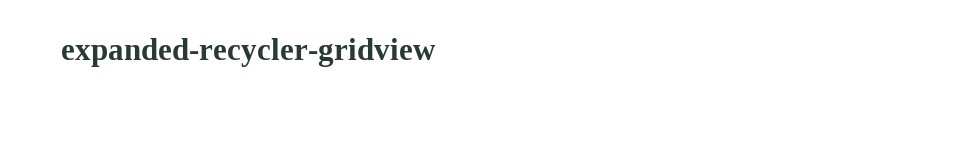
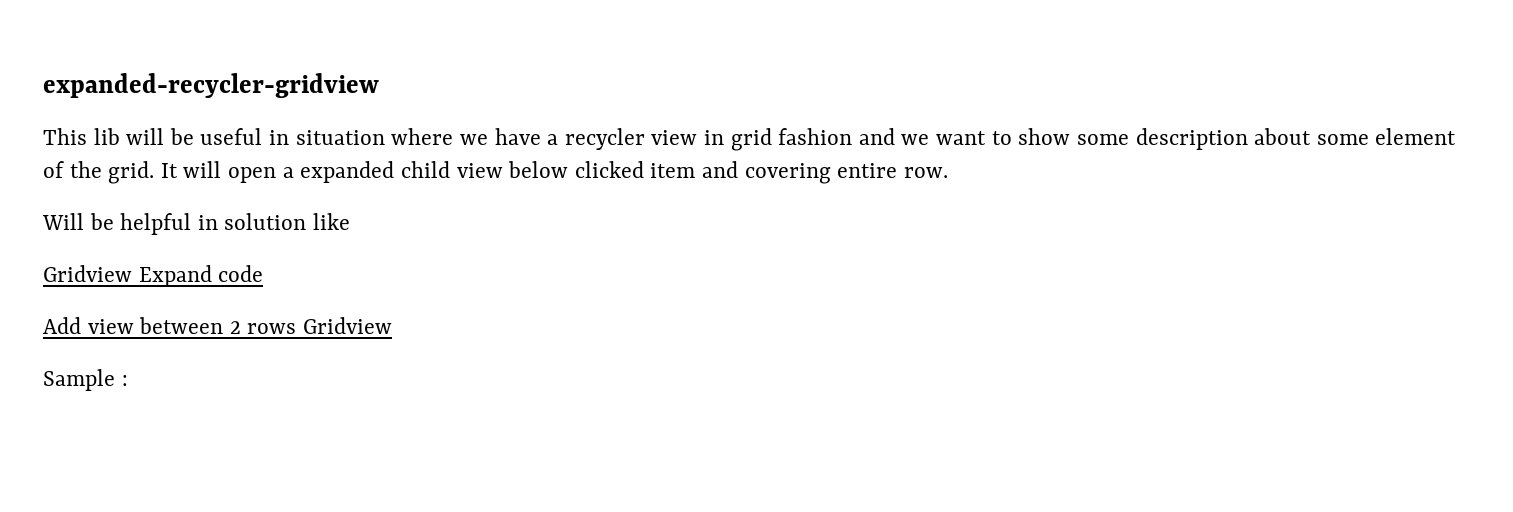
+ This lib will be useful in situation where we have a recycler view in grid fashion and we want to show some description about some element of the grid. It will open a expanded child view below clicked item and covering entire row.
+ Will be helpful in solution like
+ Gridview Expand code
+ Add view between 2 rows Gridview
+ Sample :

